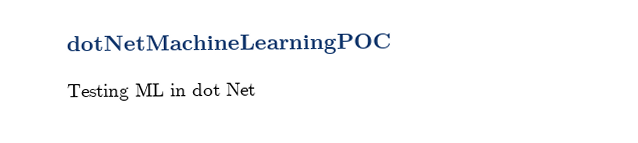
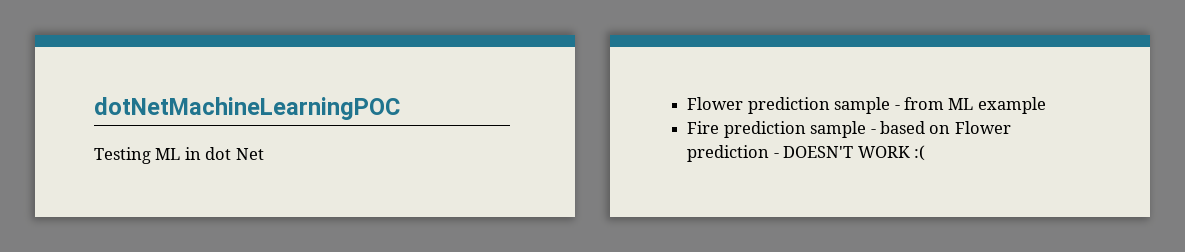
+ Flower prediction sample - from ML example
+ Fire prediction sample - based on Flower prediction - DOESN'T WORK :(

